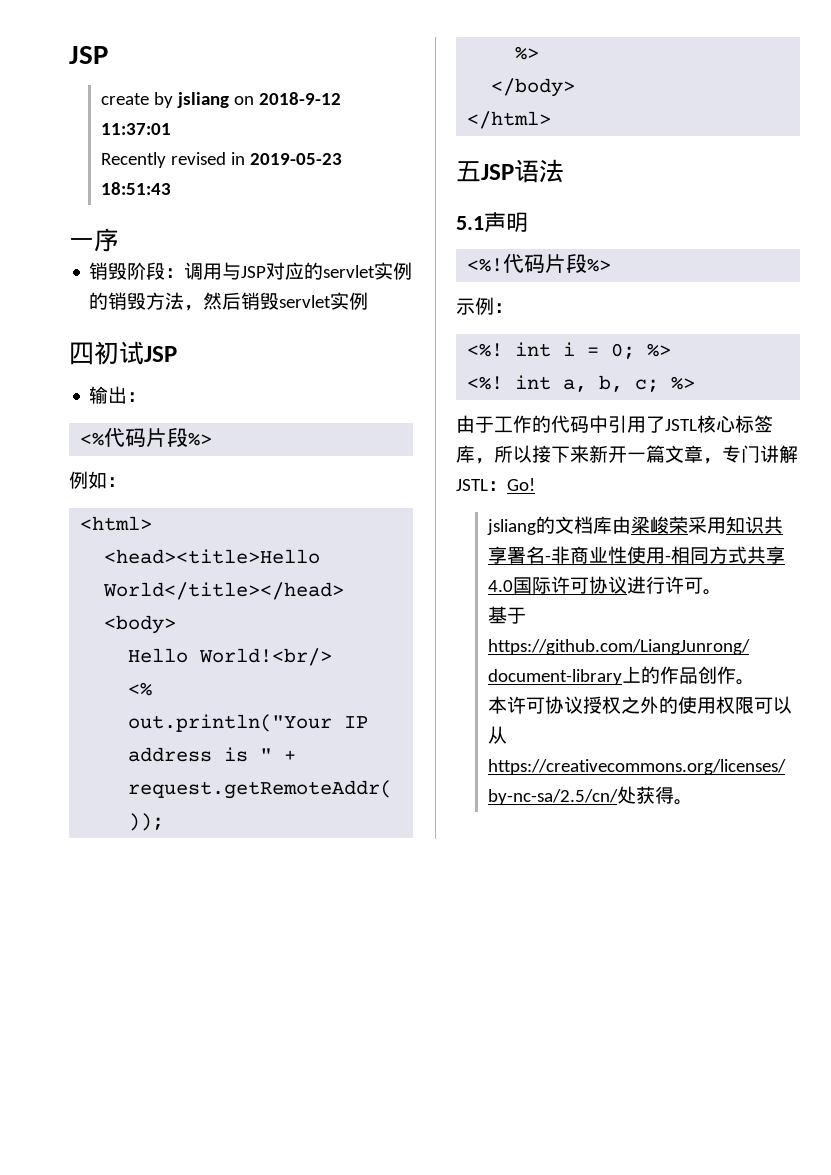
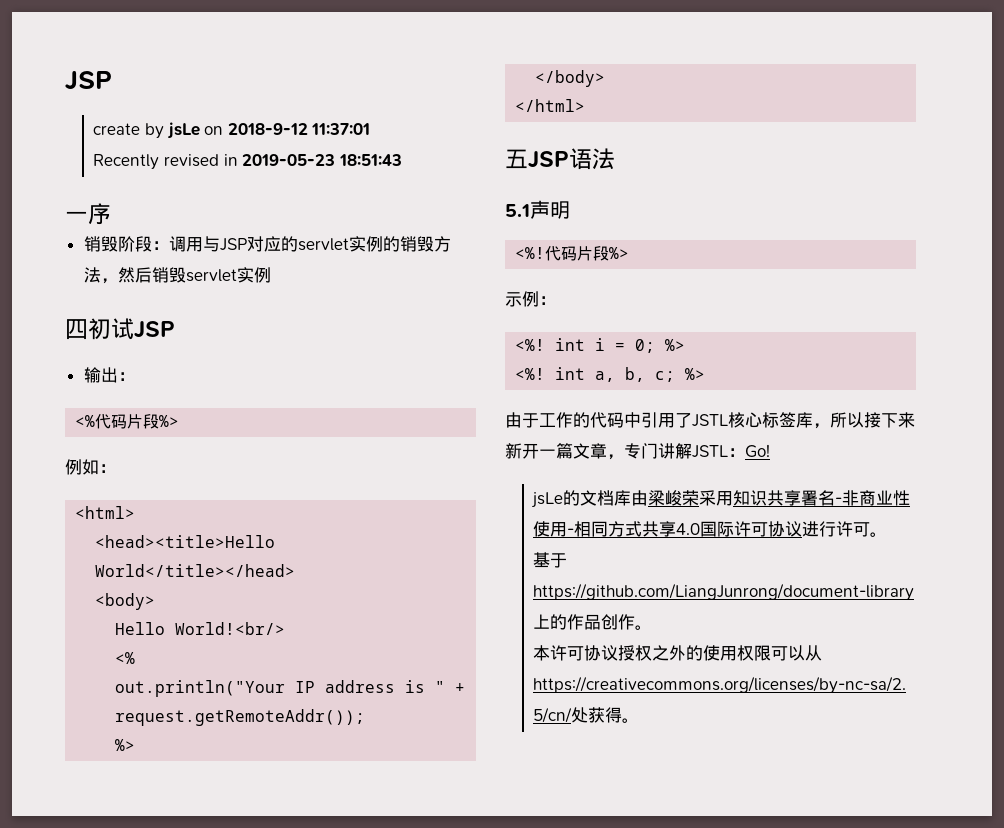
- create by jsliang on 2018-9-12 11:37:01
+ create by jsLe on 2018-9-12 11:37:01
- jsliang的文档库由梁峻荣采用知识共享署名-非商业性使用-相同方式共享4.0国际许可协议进行许可。
+ jsLe的文档库由梁峻荣采用知识共享署名-非商业性使用-相同方式共享4.0国际许可协议进行许可。

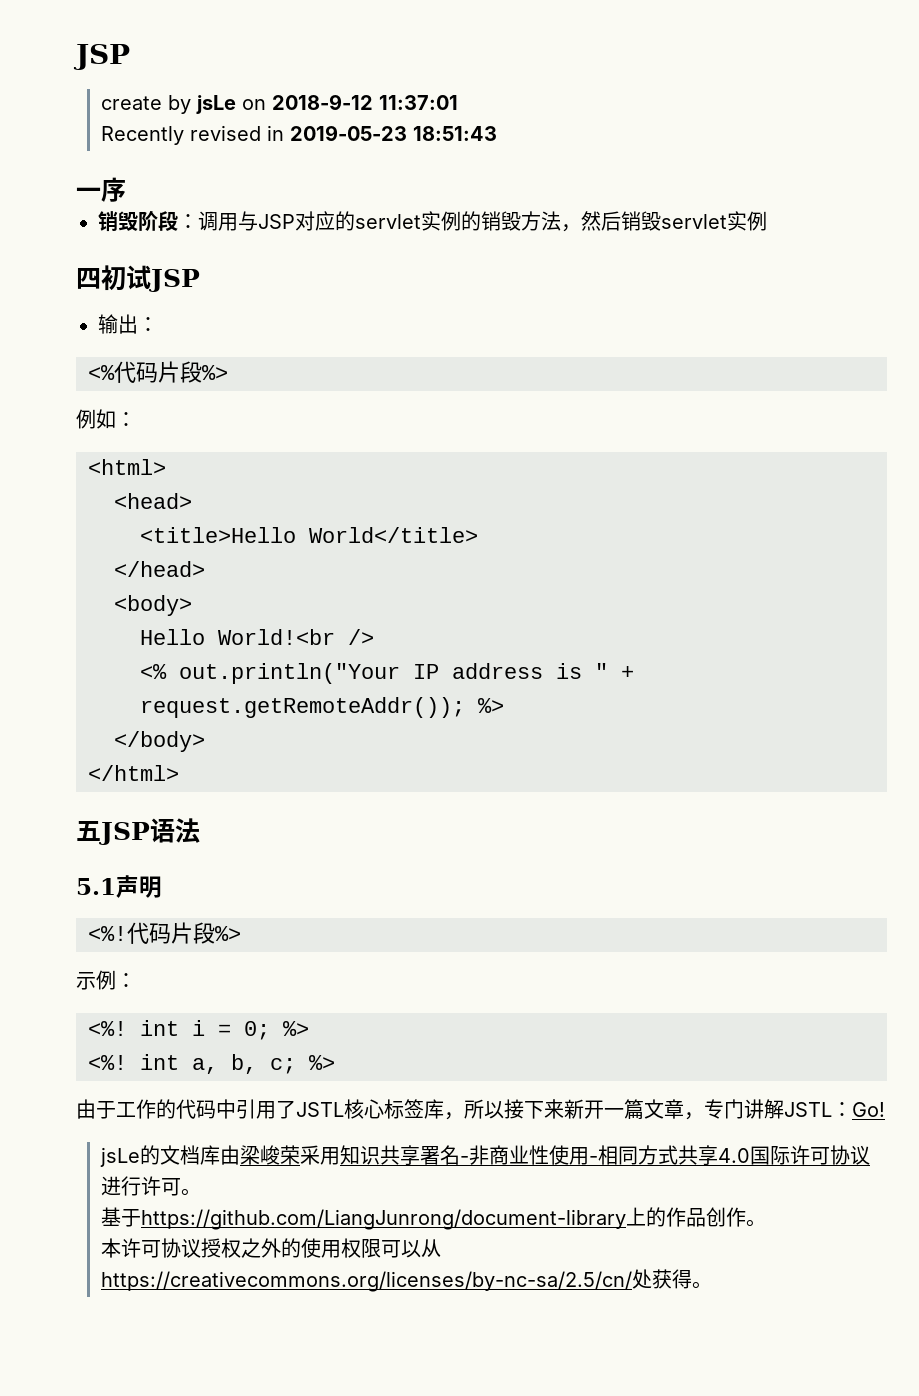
- <head><title>Hello World</title></head>
+ <head>
+ <title>Hello World</title>
+ </head>
- Hello World!<br/>
- <%
- out.println("Your IP address is " + request.getRemoteAddr());
- %>
+ Hello World!<br />
+ <% out.println("Your IP address is " + request.getRemoteAddr()); %>

